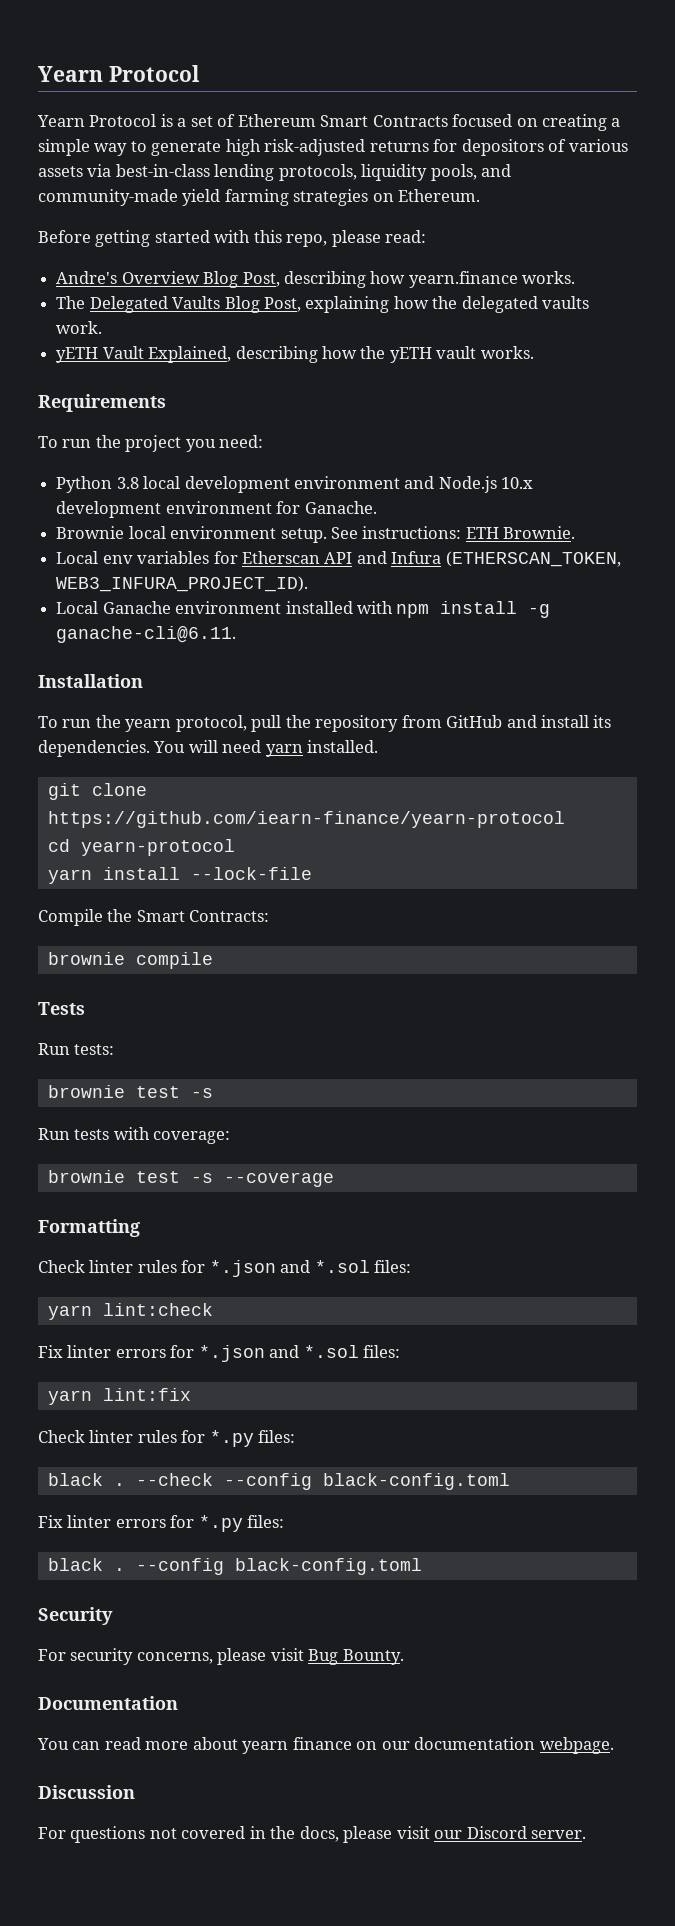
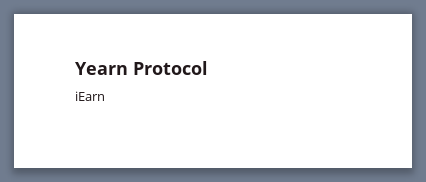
- Yearn Protocol is a set of Ethereum Smart Contracts focused on creating a simple way to generate high risk-adjusted returns for depositors of various assets via best-in-class lending protocols, liquidity pools, and community-made yield farming strategies on Ethereum.
- Before getting started with this repo, please read:
- Andre's Overview Blog Post, describing how yearn.finance works.
- The Delegated Vaults Blog Post, explaining how the delegated vaults work.
- yETH Vault Explained, describing how the yETH vault works.
- Requirements
- To run the project you need:
- Python 3.8 local development environment and Node.js 10.x development environment for Ganache.
- Brownie local environment setup. See instructions: ETH Brownie.
- Local env variables for Etherscan API and Infura (ETHERSCAN_TOKEN, WEB3_INFURA_PROJECT_ID).
- Local Ganache environment installed with npm install -g ganache-cli@6.11.
- Installation
- To run the yearn protocol, pull the repository from GitHub and install its dependencies. You will need yarn installed.
- git clone https://github.com/iearn-finance/yearn-protocol
- cd yearn-protocol
- yarn install --lock-file
- Compile the Smart Contracts:
- brownie compile
- Tests
- Run tests:
- brownie test -s
- Run tests with coverage:
- brownie test -s --coverage
- Formatting
- Check linter rules for *.json and *.sol files:
- yarn lint:check
- Fix linter errors for *.json and *.sol files:
- yarn lint:fix
- Check linter rules for *.py files:
- black . --check --config black-config.toml
- Fix linter errors for *.py files:
- black . --config black-config.toml
- Security
- For security concerns, please visit Bug Bounty.
- Documentation
- You can read more about yearn finance on our documentation webpage.
- Discussion
- For questions not covered in the docs, please visit our Discord server.
+ iEarn

